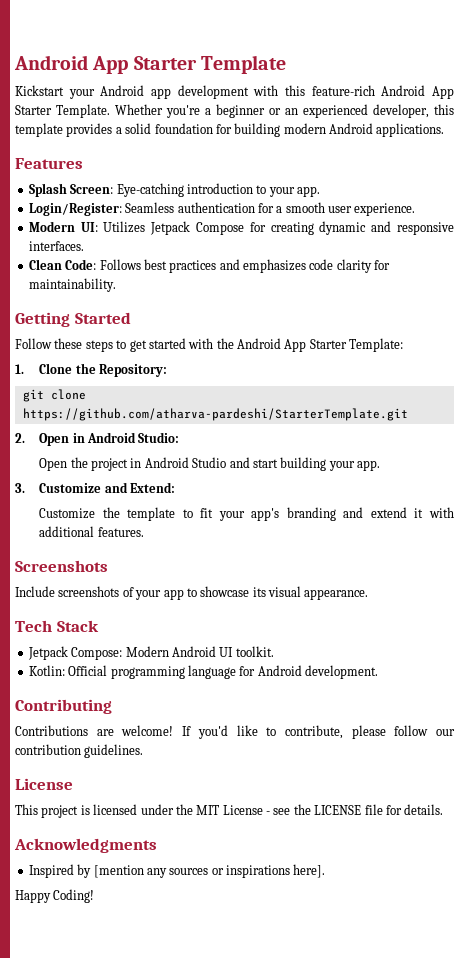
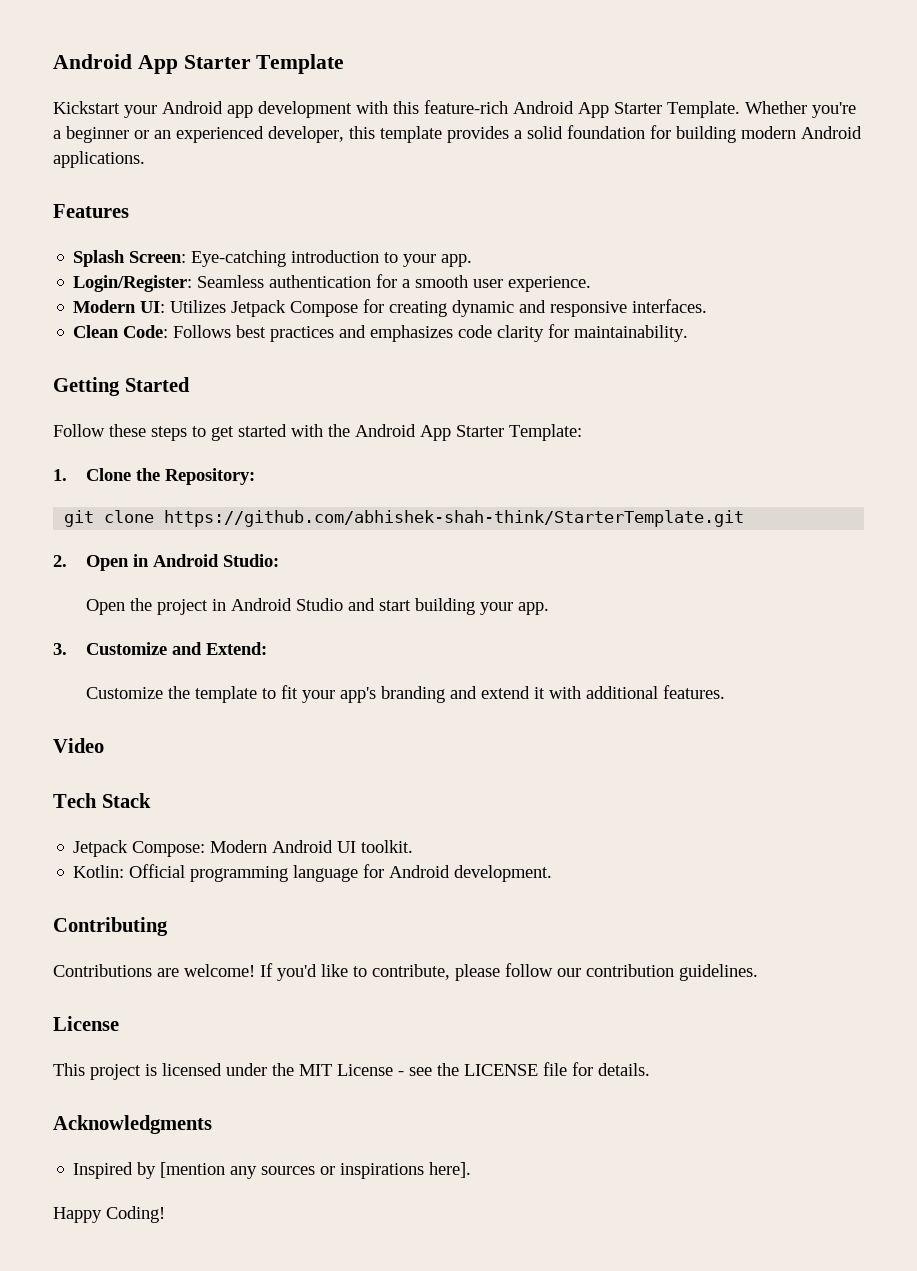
- git clone https://github.com/atharva-pardeshi/StarterTemplate.git
+ git clone https://github.com/abhishek-shah-think/StarterTemplate.git
- Screenshots
- Include screenshots of your app to showcase its visual appearance.
+ Video

